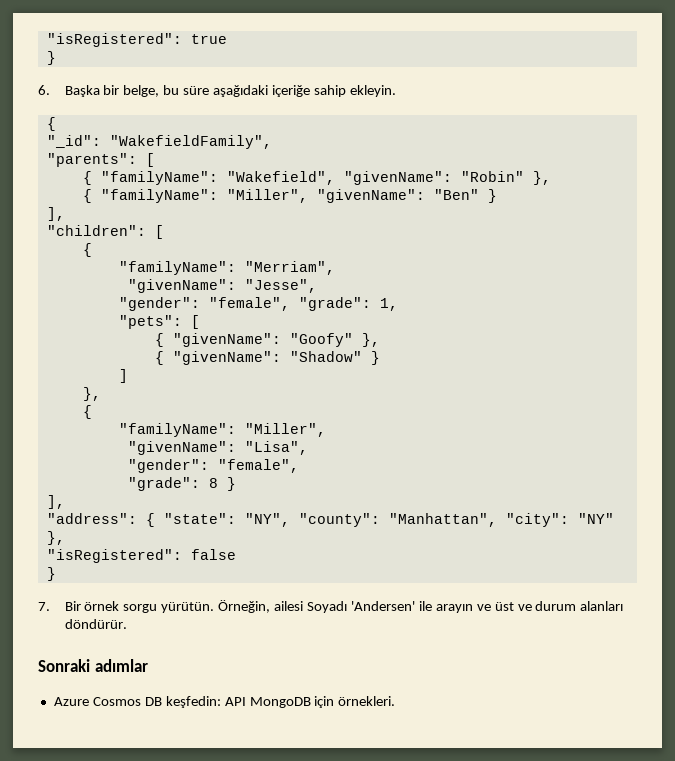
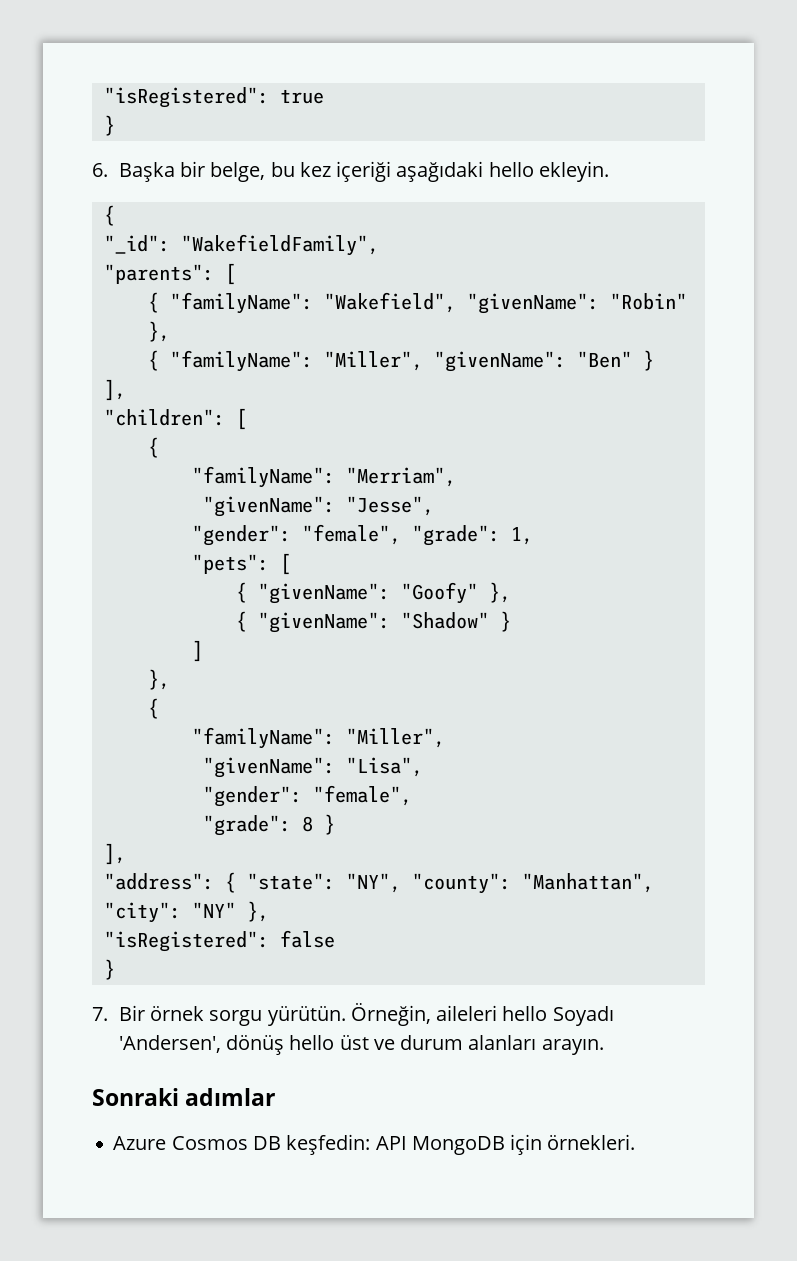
- 6. Başka bir belge, bu süre aşağıdaki içeriğe sahip ekleyin.
+ 6. Başka bir belge, bu kez içeriği aşağıdaki hello ekleyin.
- Örneğin, ailesi Soyadı 'Andersen' ile arayın ve üst ve durum alanları döndürür.
+ Örneğin, aileleri hello Soyadı 'Andersen', dönüş hello üst ve durum alanları arayın.

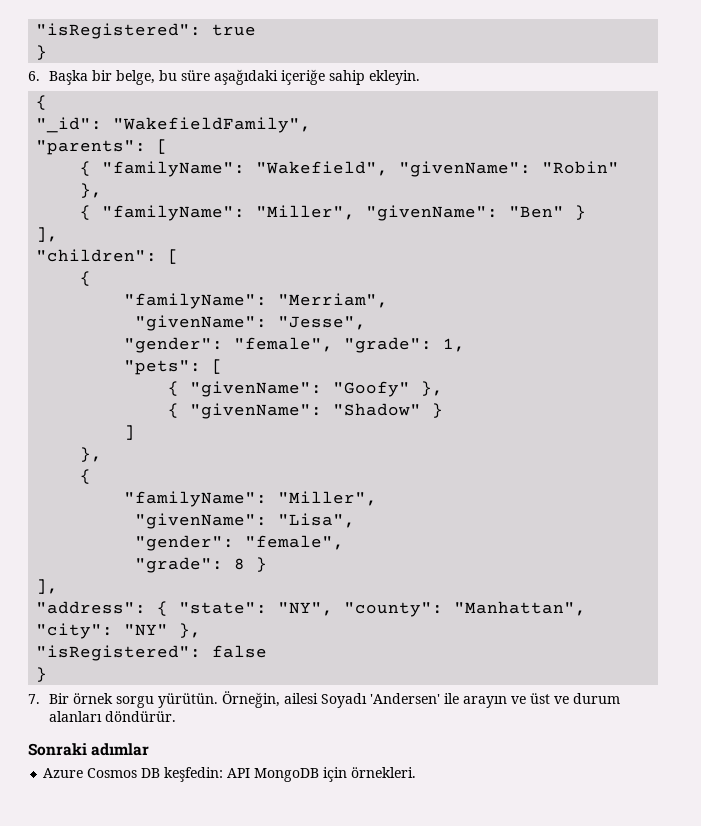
- 6. Başka bir belge, bu kez içeriği aşağıdaki hello ekleyin.
+ 6. Başka bir belge, bu süre aşağıdaki içeriğe sahip ekleyin.
- Örneğin, aileleri hello Soyadı 'Andersen', dönüş hello üst ve durum alanları arayın.
+ Örneğin, ailesi Soyadı 'Andersen' ile arayın ve üst ve durum alanları döndürür.

